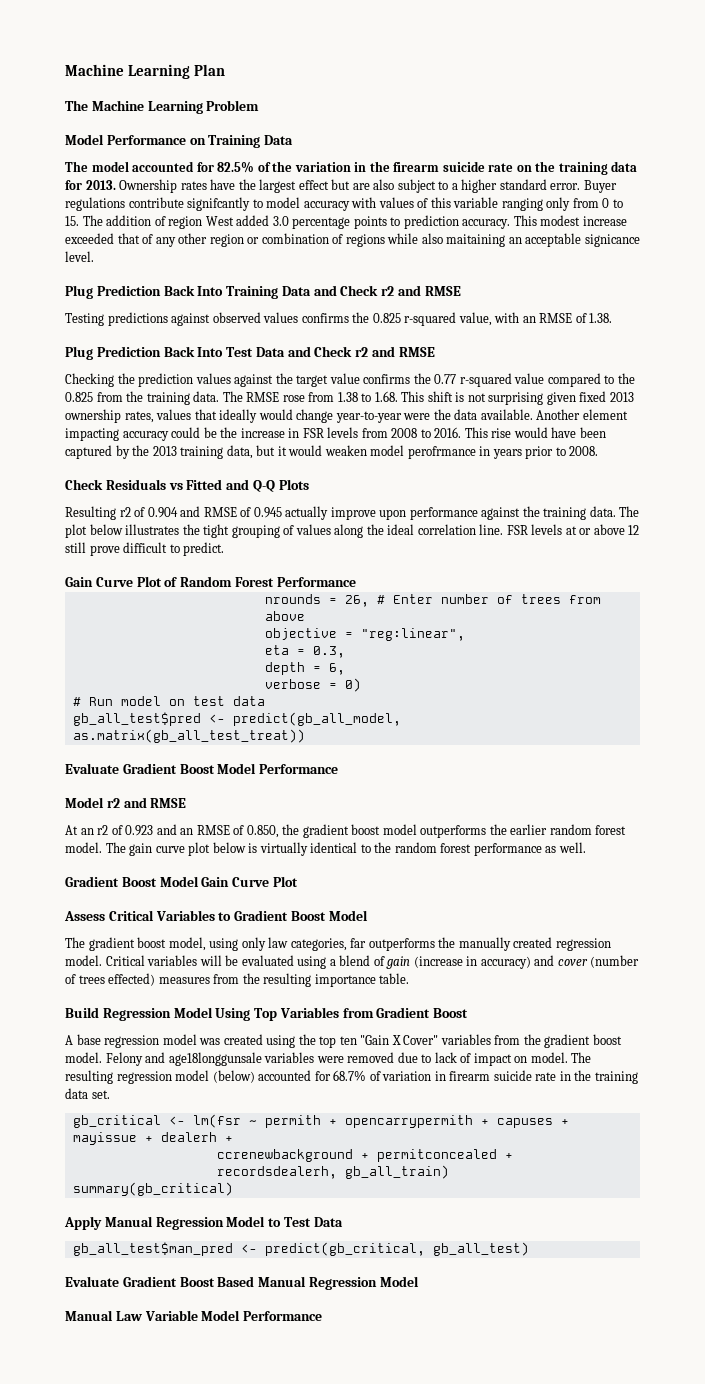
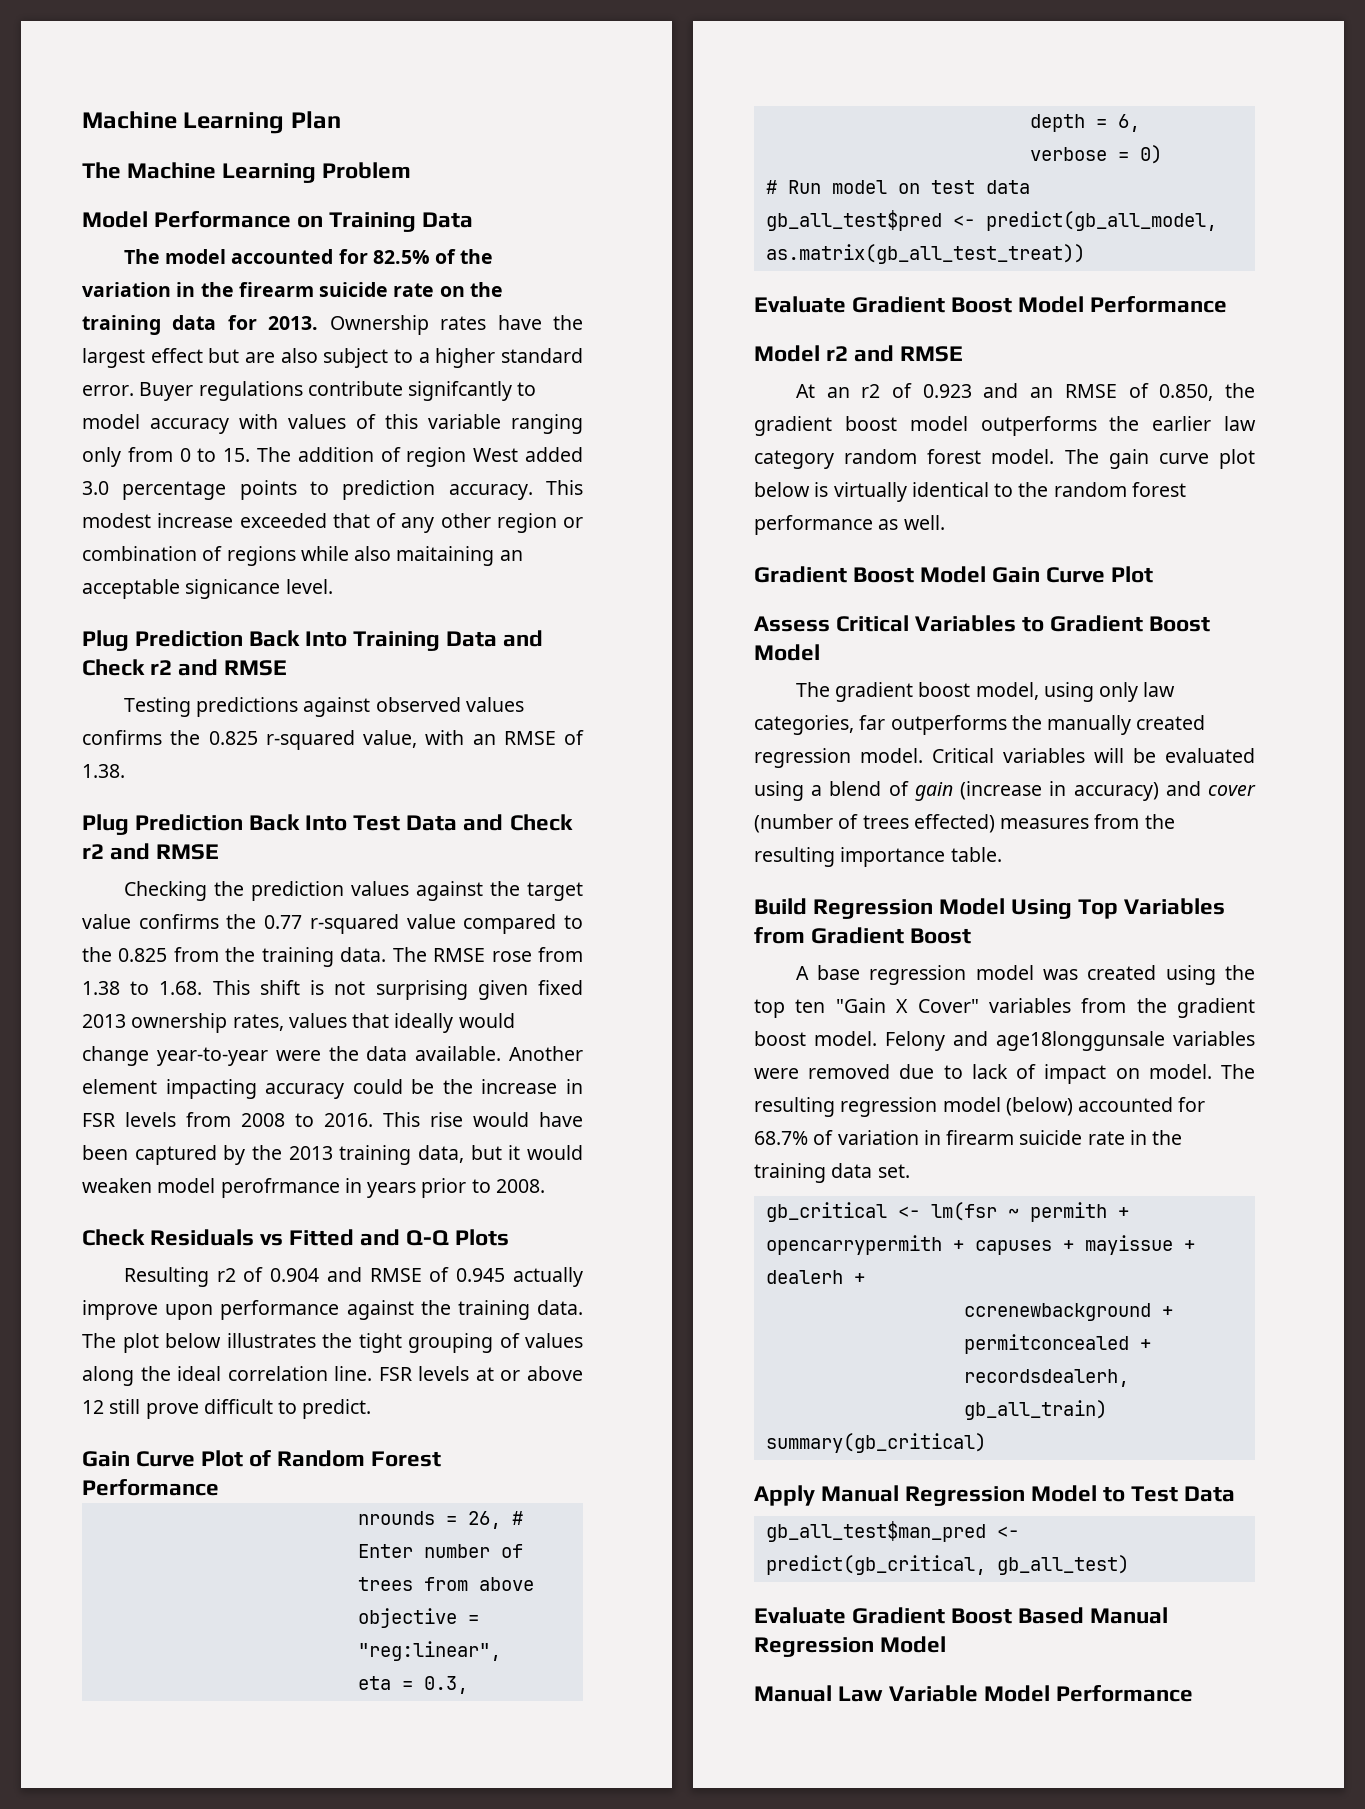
- At an r2 of 0.923 and an RMSE of 0.850, the gradient boost model outperforms the earlier random forest model.
+ At an r2 of 0.923 and an RMSE of 0.850, the gradient boost model outperforms the earlier law category random forest model.

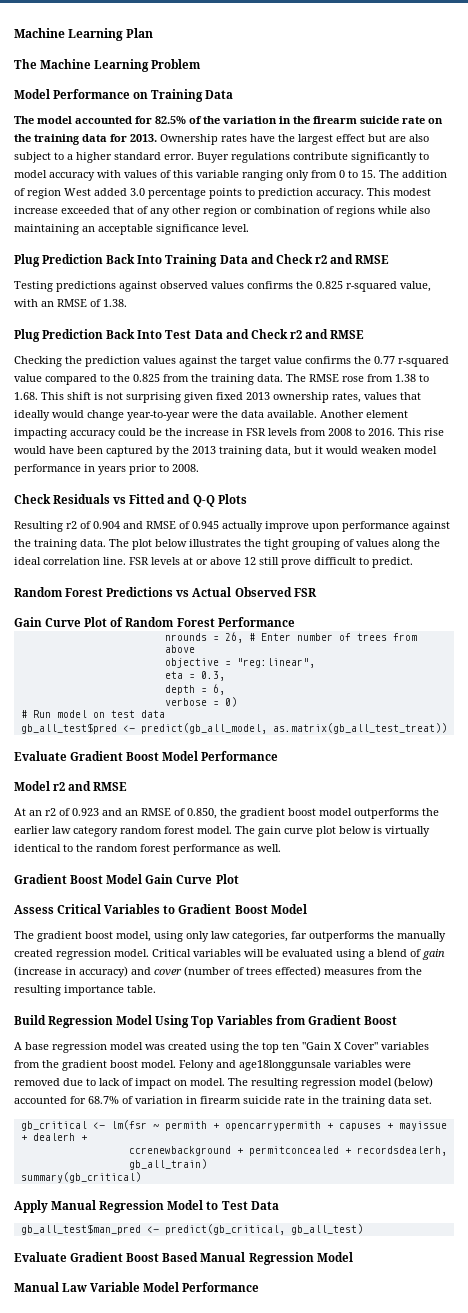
- Buyer regulations contribute signifcantly to model accuracy with values of this variable ranging only from 0 to 15. The addition of region West added 3.0 percentage points to prediction accuracy.
+ Buyer regulations contribute significantly to model accuracy with values of this variable ranging only from 0 to 15. The addition of region West added 3.0 percentage points to prediction accuracy.
- This modest increase exceeded that of any other region or combination of regions while also maitaining an acceptable signicance level.
+ This modest increase exceeded that of any other region or combination of regions while also maintaining an acceptable significance level.
- This rise would have been captured by the 2013 training data, but it would weaken model perofrmance in years prior to 2008.
+ This rise would have been captured by the 2013 training data, but it would weaken model performance in years prior to 2008.
+ Random Forest Predictions vs Actual Observed FSR

